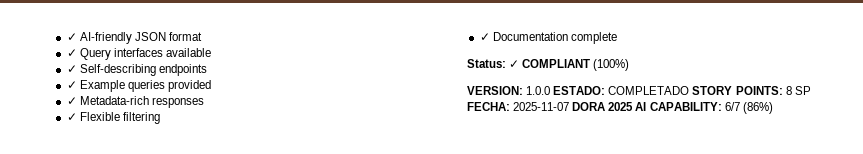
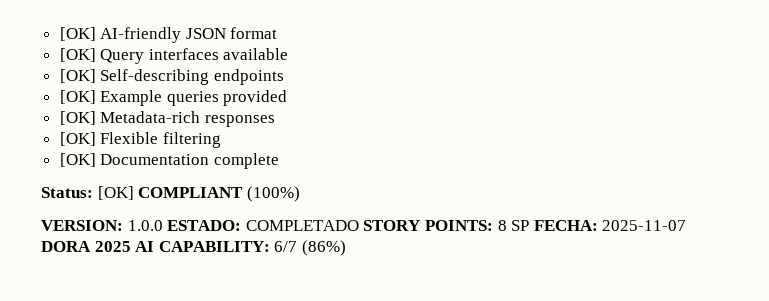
- ✓ AI-friendly JSON format
+ [OK] AI-friendly JSON format
- ✓ Query interfaces available
+ [OK] Query interfaces available
- ✓ Self-describing endpoints
+ [OK] Self-describing endpoints
- ✓ Example queries provided
+ [OK] Example queries provided
- ✓ Metadata-rich responses
+ [OK] Metadata-rich responses
- ✓ Flexible filtering
+ [OK] Flexible filtering
- ✓ Documentation complete
+ [OK] Documentation complete
- Status: ✓ COMPLIANT (100%)
+ Status: [OK] COMPLIANT (100%)

